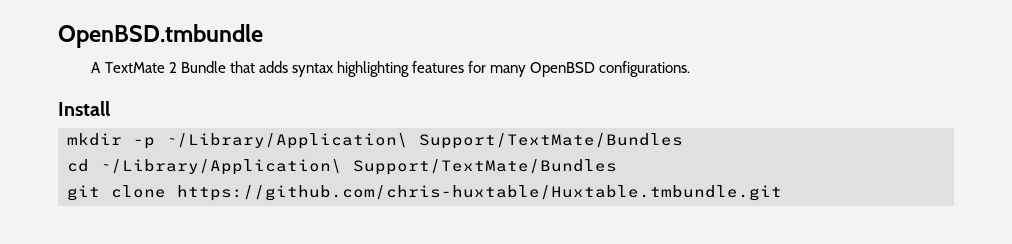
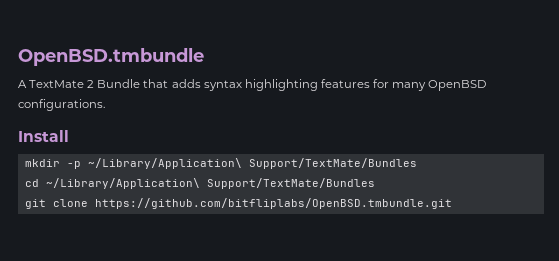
- git clone https://github.com/chris-huxtable/Huxtable.tmbundle.git
+ git clone https://github.com/bitfliplabs/OpenBSD.tmbundle.git

